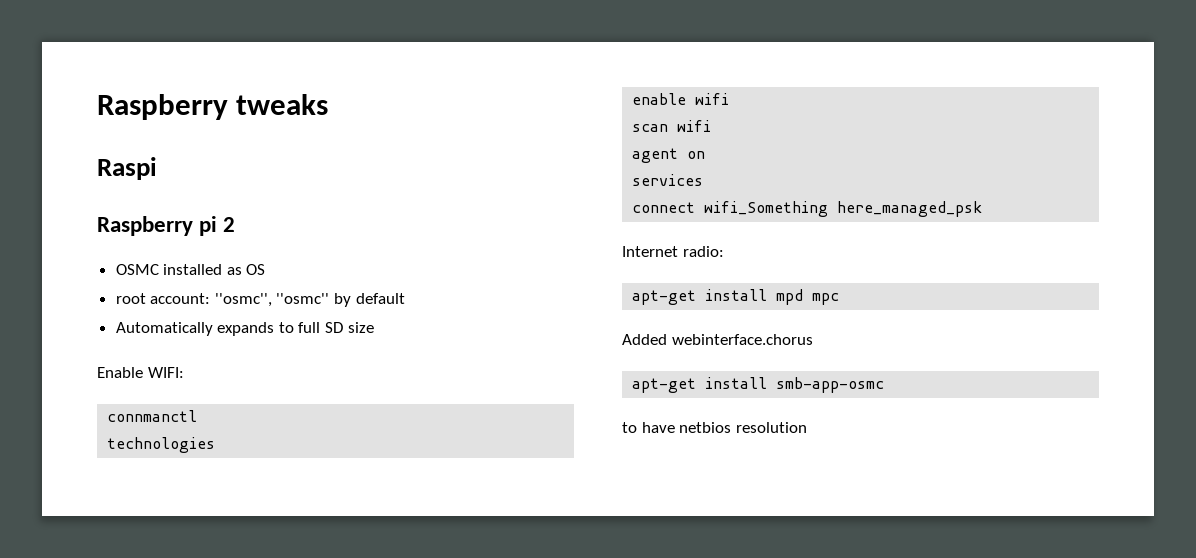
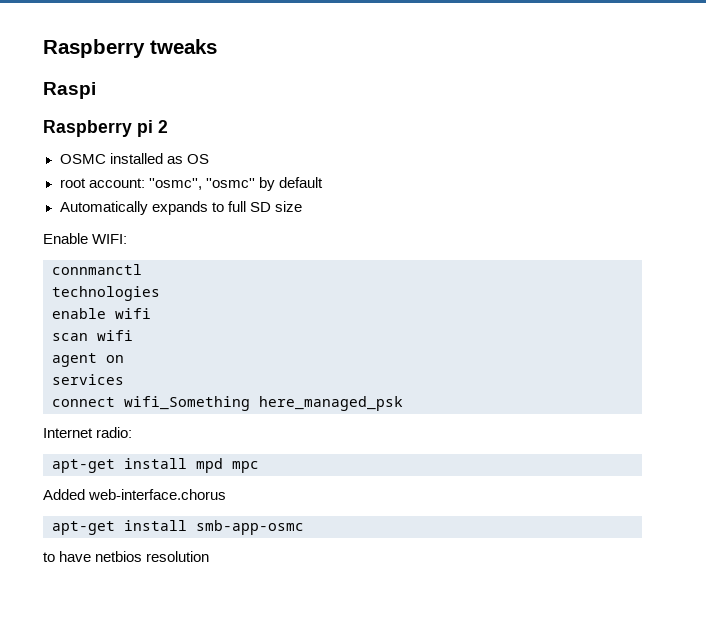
- Added webinterface.chorus
+ Added web-interface.chorus

